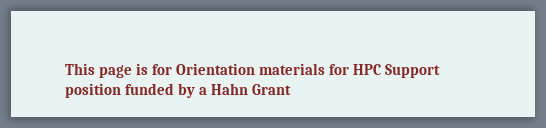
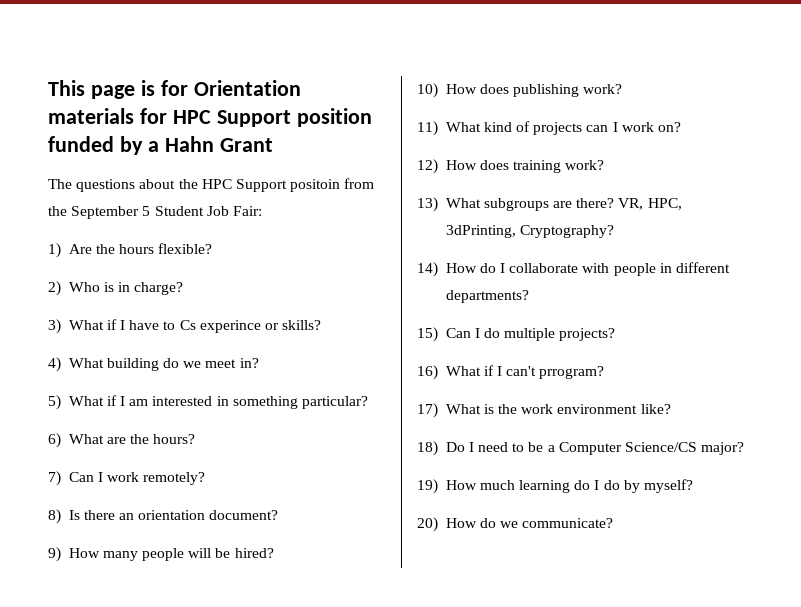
+ The questions about the HPC Support positoin from the September 5 Student Job Fair:
+ 1) Are the hours flexible?
+ 2) Who is in charge?
+ 3) What if I have to Cs experince or skills?
+ 4) What building do we meet in?
+ 5) What if I am interested in something particular?
+ 6) What are the hours?
+ 7) Can I work remotely?
+ 8) Is there an orientation document?
+ 9) How many people will be hired?
+ 10) How does publishing work?
+ 11) What kind of projects can I work on?
+ 12) How does training work?
+ 13) What subgroups are there? VR, HPC, 3dPrinting, Cryptography?
+ 14) How do I collaborate with people in different departments?
+ 15) Can I do multiple projects?
+ 16) What if I can't prrogram?
+ 17) What is the work environment like?
+ 18) Do I need to be a Computer Science/CS major?
+ 19) How much learning do I do by myself?
+ 20) How do we communicate?

